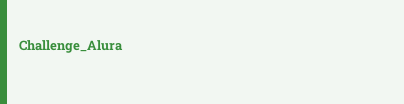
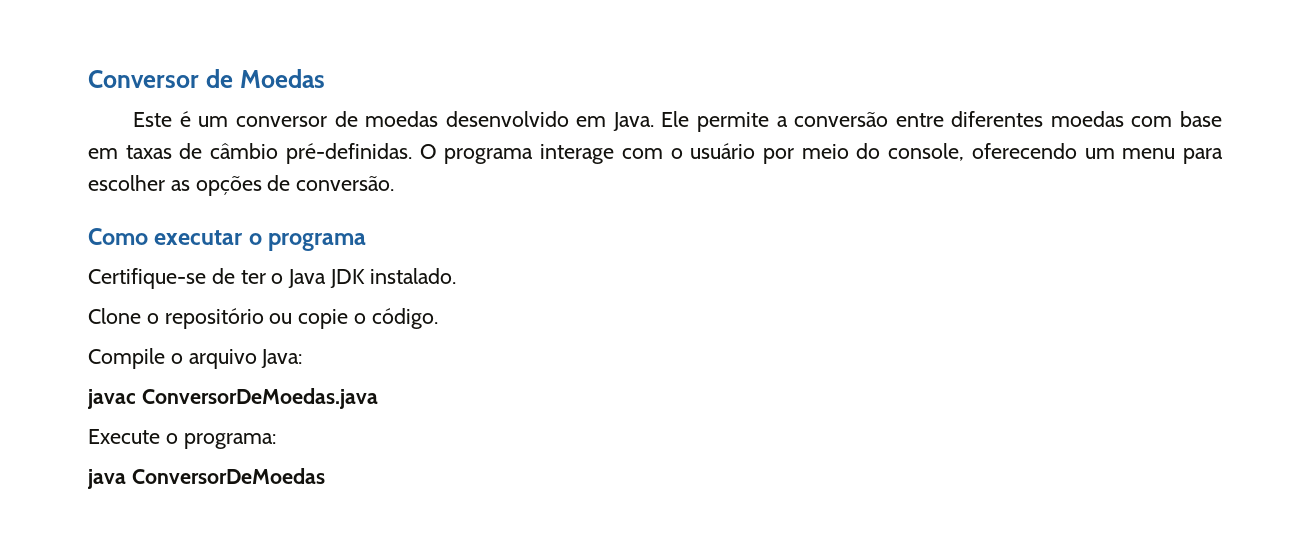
- Challenge_Alura
+ Conversor de Moedas
+ Este é um conversor de moedas desenvolvido em Java. Ele permite a conversão entre diferentes moedas com base em taxas de câmbio pré-definidas. O programa interage com o usuário por meio do console, oferecendo um menu para escolher as opções de conversão.
+ Como executar o programa
+ Certifique-se de ter o Java JDK instalado.
+ Clone o repositório ou copie o código.
+ Compile o arquivo Java:
+ javac ConversorDeMoedas.java
+ Execute o programa:
+ java ConversorDeMoedas

